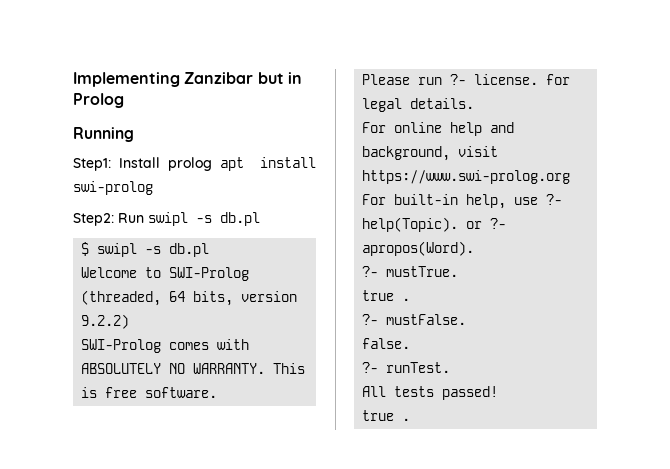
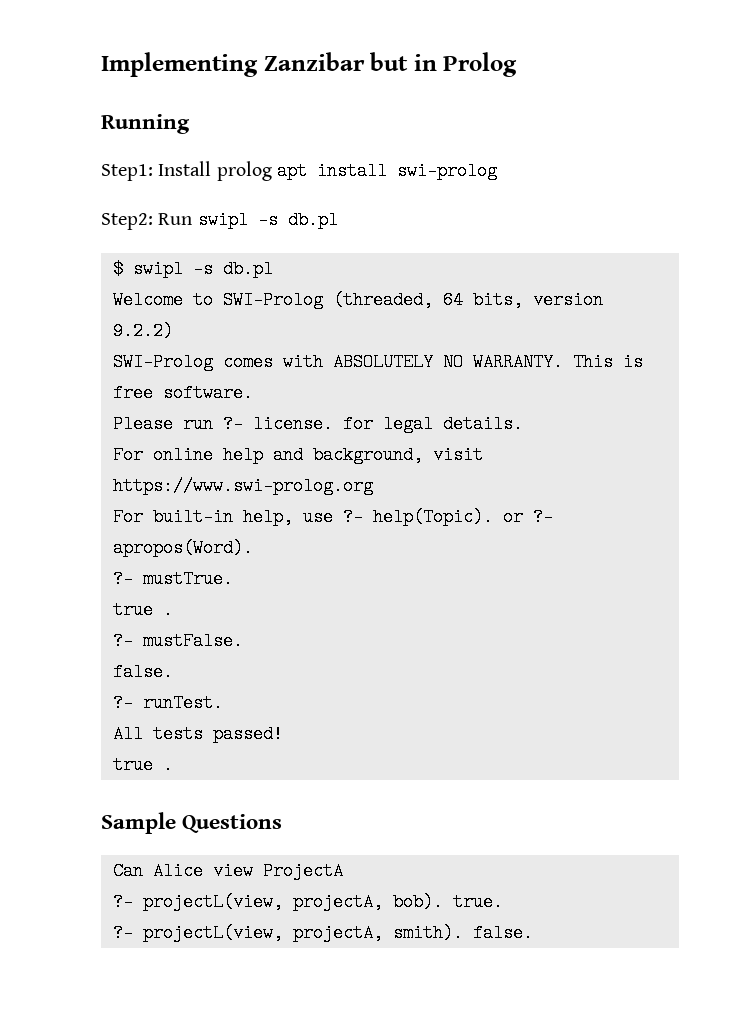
+ Sample Questions
+ Can Alice view ProjectA
+ ?- projectL(view, projectA, bob). true.
+ ?- projectL(view, projectA, smith). false.

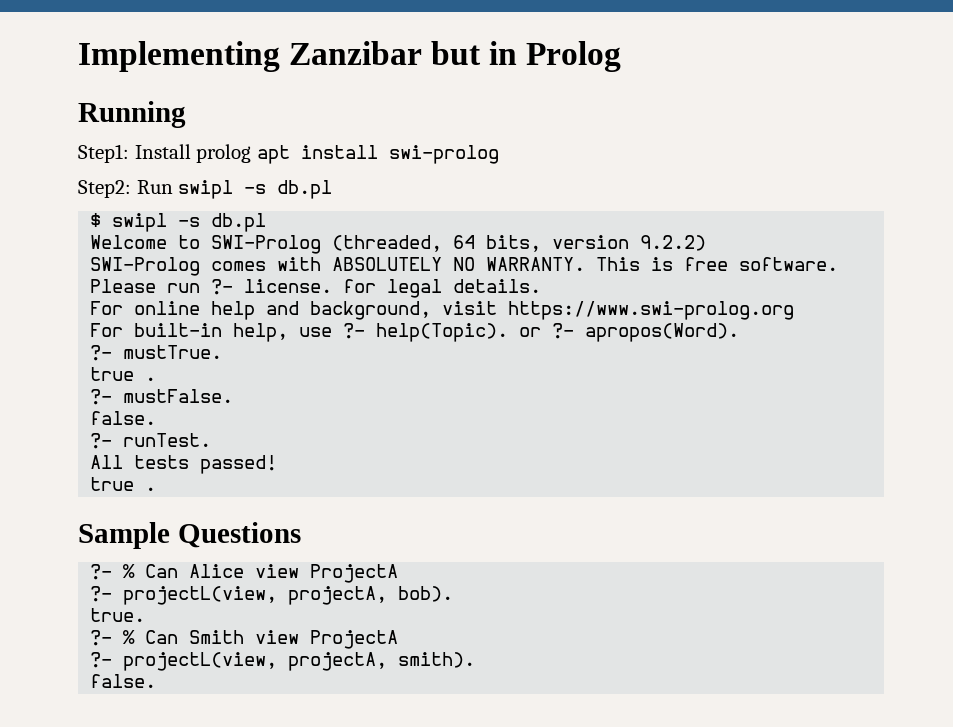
- Can Alice view ProjectA
+ ?- % Can Alice view ProjectA
- ?- projectL(view, projectA, bob). true.
+ ?- projectL(view, projectA, bob).
+ true.
+ ?- % Can Smith view ProjectA
- ?- projectL(view, projectA, smith). false.
+ ?- projectL(view, projectA, smith).
+ false.

